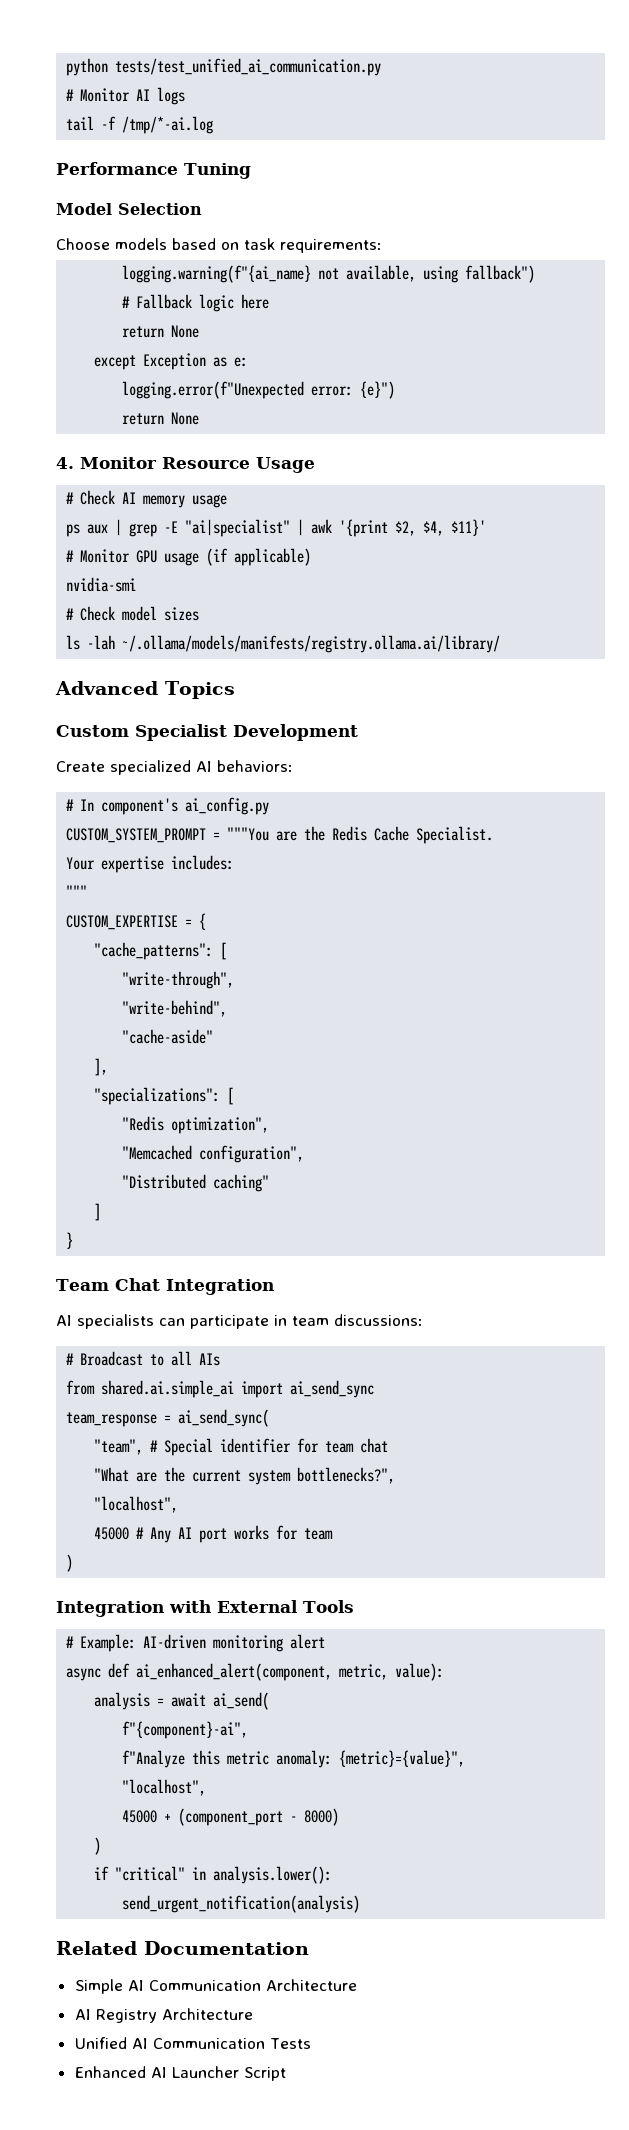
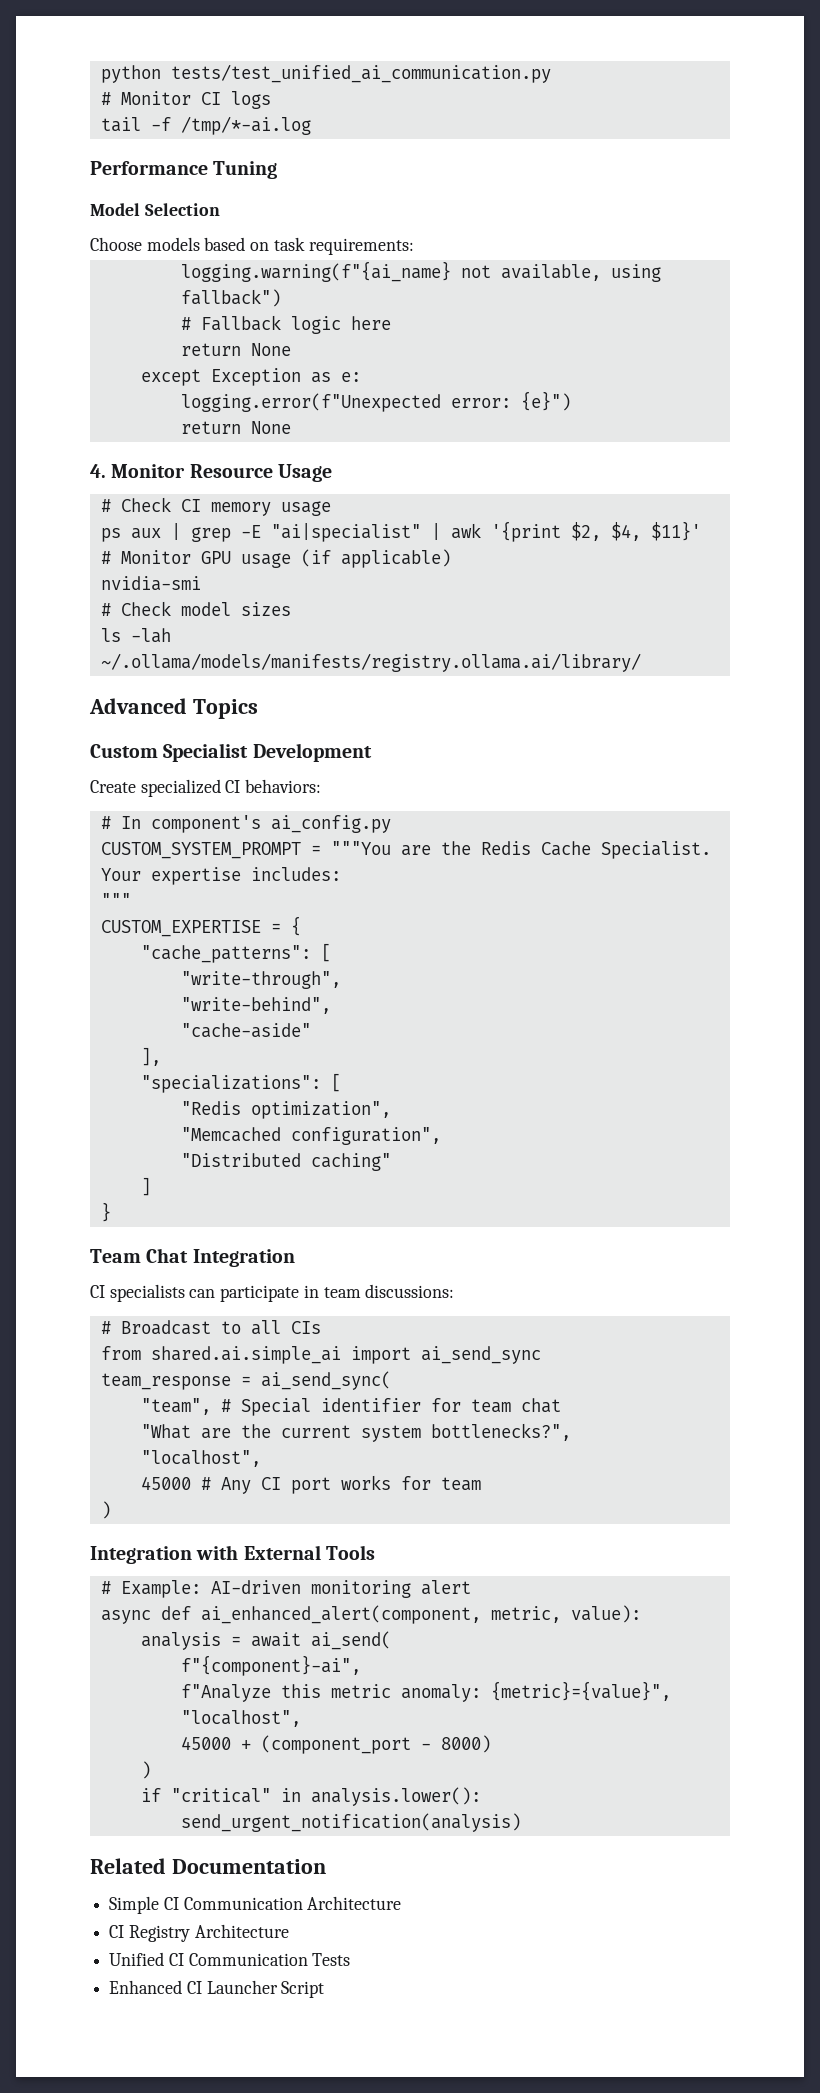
- # Monitor AI logs
+ # Monitor CI logs
- # Check AI memory usage
+ # Check CI memory usage
- Create specialized AI behaviors:
+ Create specialized CI behaviors:
- AI specialists can participate in team discussions:
+ CI specialists can participate in team discussions:
- # Broadcast to all AIs
+ # Broadcast to all CIs
- 45000 # Any AI port works for team
+ 45000 # Any CI port works for team
- Simple AI Communication Architecture
+ Simple CI Communication Architecture
- AI Registry Architecture
+ CI Registry Architecture
- Unified AI Communication Tests
+ Unified CI Communication Tests
- Enhanced AI Launcher Script
+ Enhanced CI Launcher Script

